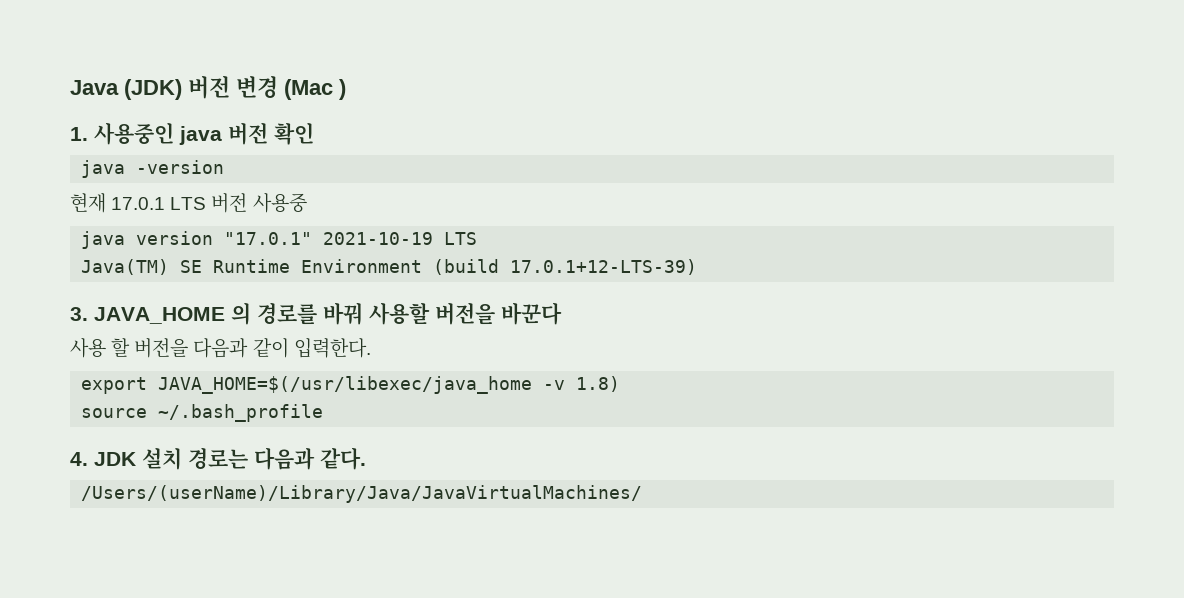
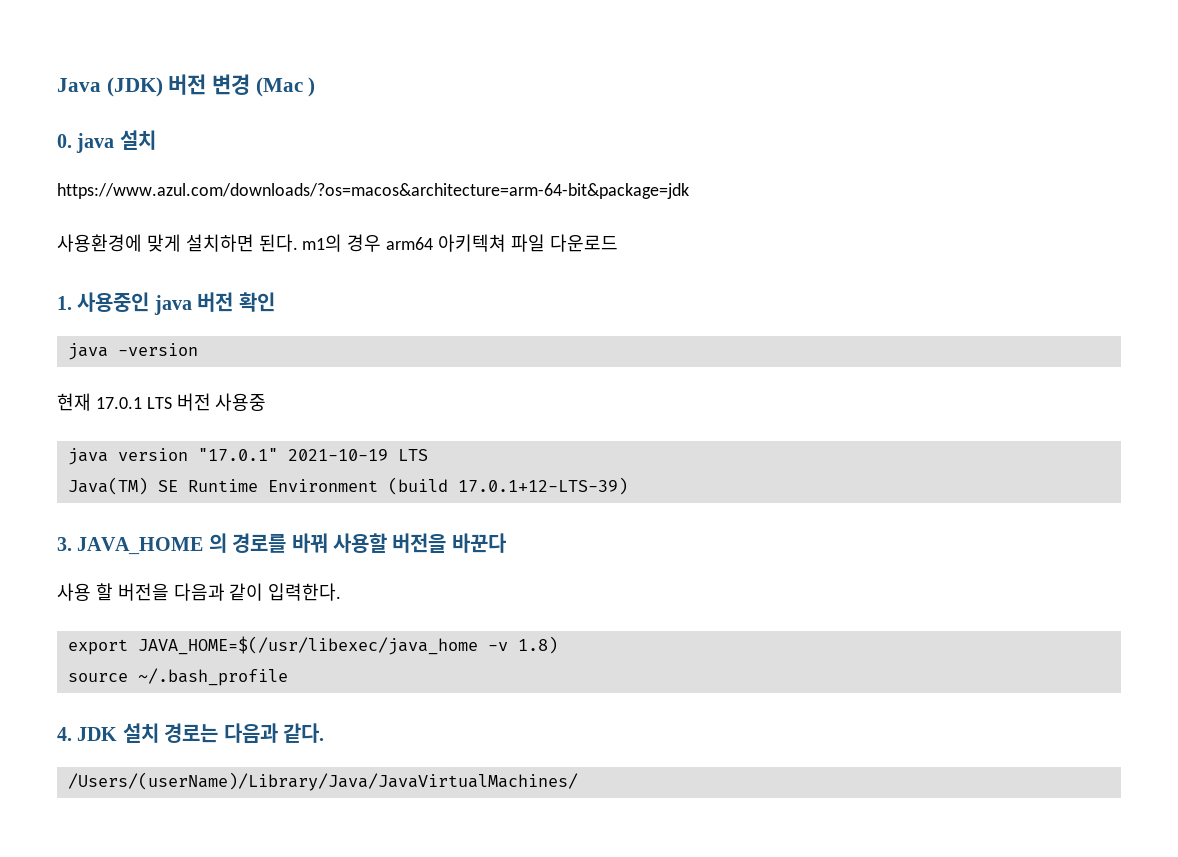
+ 0. java 설치
+ https://www.azul.com/downloads/?os=macos&architecture=arm-64-bit&package=jdk
+ 사용환경에 맞게 설치하면 된다. m1의 경우 arm64 아키텍쳐 파일 다운로드

